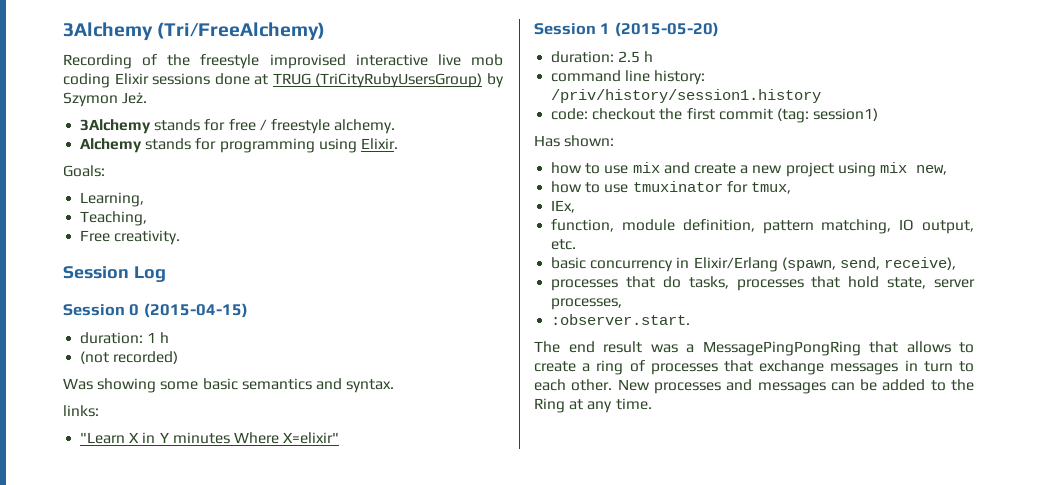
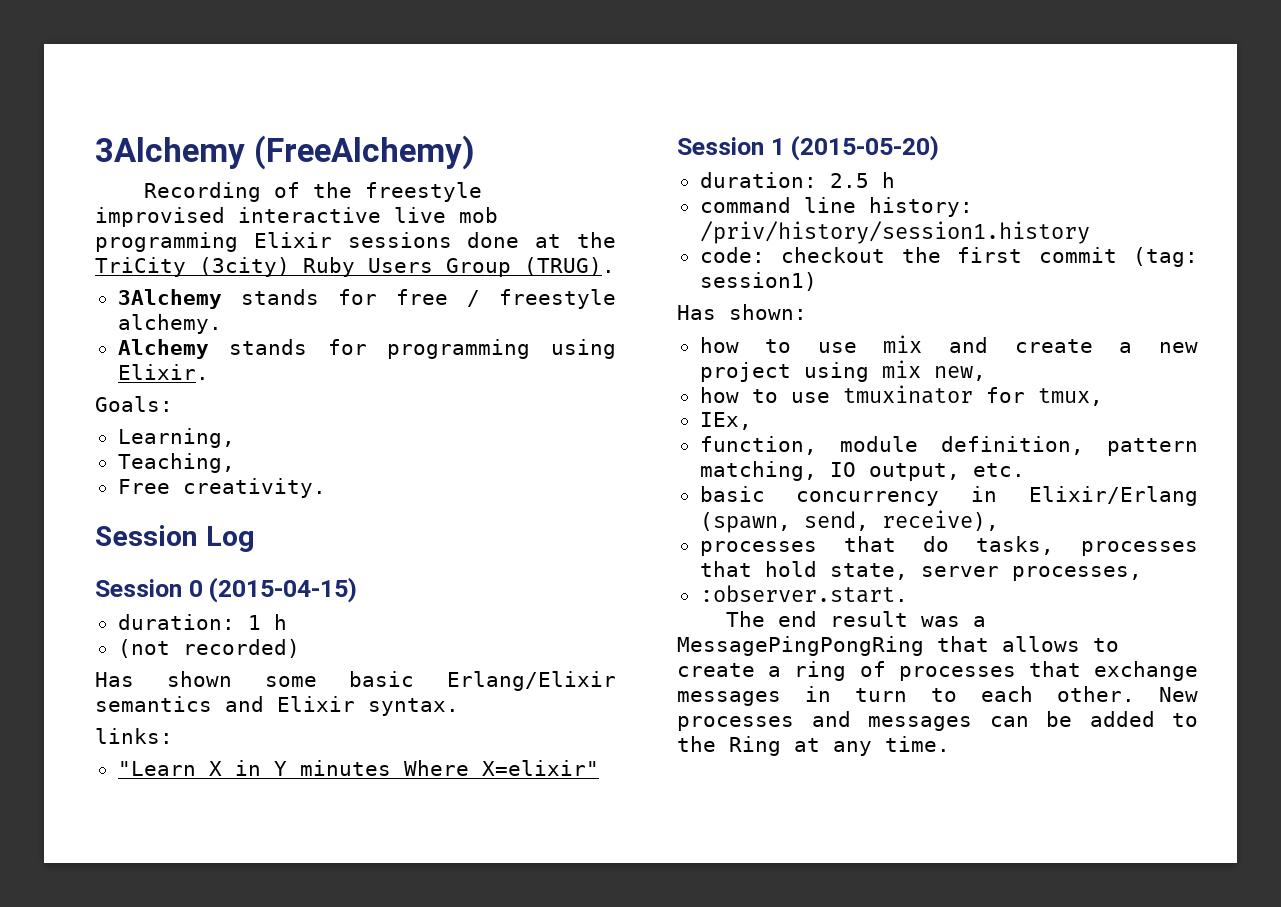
- 3Alchemy (Tri/FreeAlchemy)
+ 3Alchemy (FreeAlchemy)
- Recording of the freestyle improvised interactive live mob coding Elixir sessions done at TRUG (TriCityRubyUsersGroup) by Szymon Jeż.
+ Recording of the freestyle improvised interactive live mob programming Elixir sessions done at the TriCity (3city) Ruby Users Group (TRUG).
- Was showing some basic semantics and syntax.
+ Has shown some basic Erlang/Elixir semantics and Elixir syntax.

